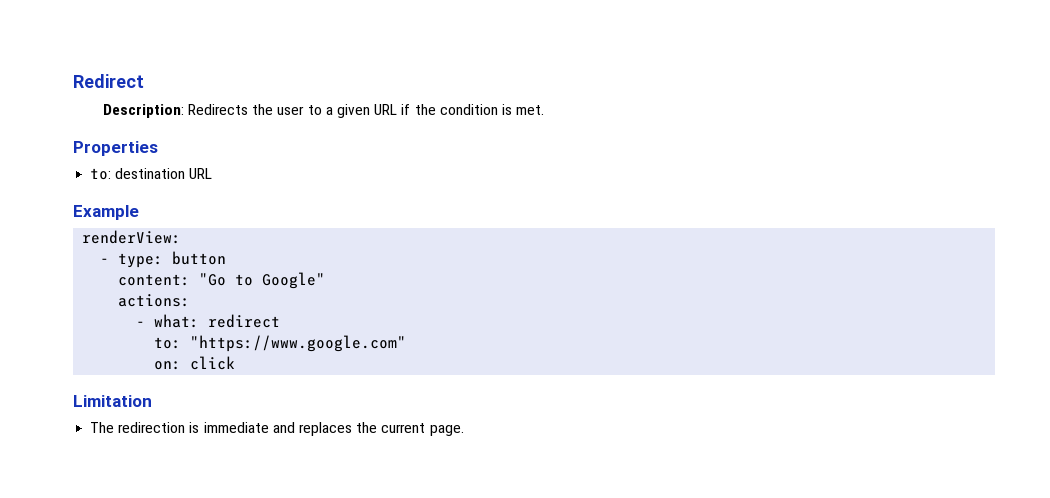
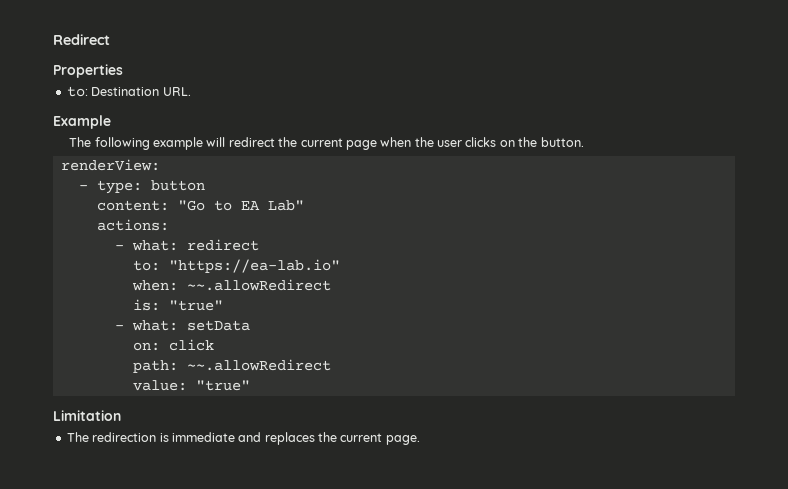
- Description: Redirects the user to a given URL if the condition is met.
- to: destination URL
+ to: Destination URL.
+ The following example will redirect the current page when the user clicks on the button.
- content: "Go to Google"
+ content: "Go to EA Lab"
- to: "https://www.google.com"
+ to: "https://ea-lab.io"
+ when: ~~.allowRedirect
+ is: "true"
+ - what: setData
  on: click
+ path: ~~.allowRedirect
+ value: "true"

